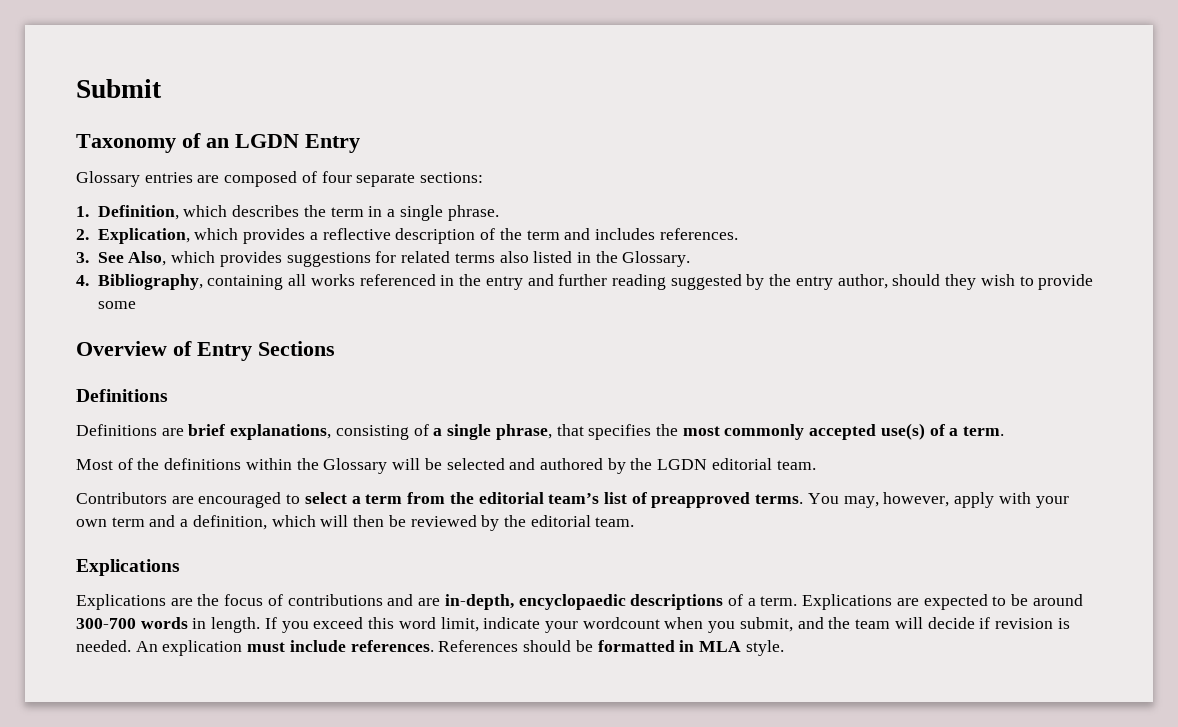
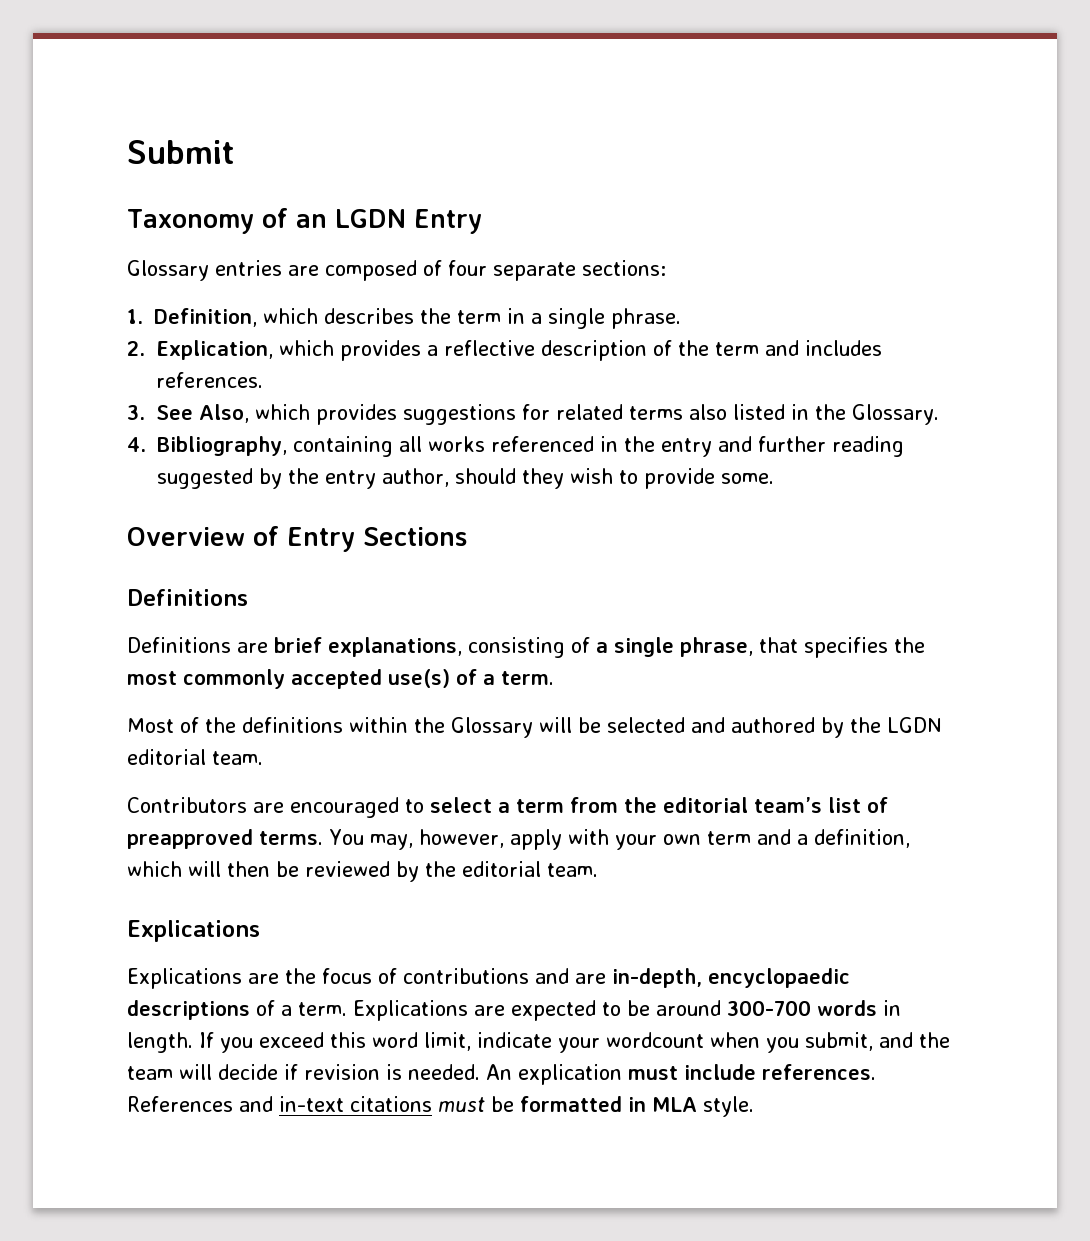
- 4. Bibliography, containing all works referenced in the entry and further reading suggested by the entry author, should they wish to provide some
+ 4. Bibliography, containing all works referenced in the entry and further reading suggested by the entry author, should they wish to provide some.
- References should be formatted in MLA style.
+ References and in-text citations must be formatted in MLA style.

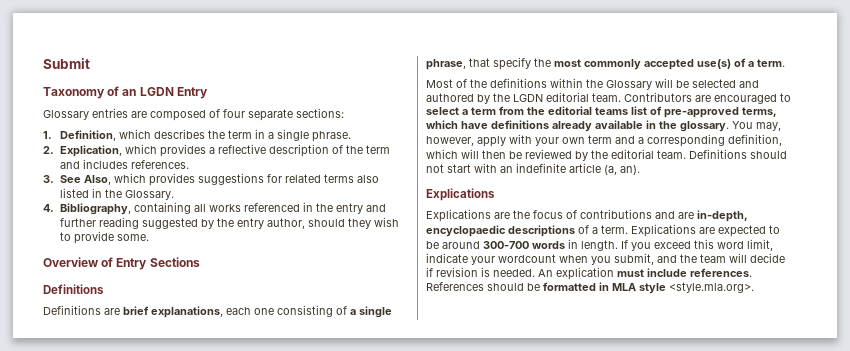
- Definitions are brief explanations, consisting of a single phrase, that specifies the most commonly accepted use(s) of a term.
+ Definitions are brief explanations, each one consisting of a single phrase, that specify the most commonly accepted use(s) of a term.
- Most of the definitions within the Glossary will be selected and authored by the LGDN editorial team.
- Contributors are encouraged to select a term from the editorial team’s list of preapproved terms.
+ Most of the definitions within the Glossary will be selected and authored by the LGDN editorial team. Contributors are encouraged to select a term from the editorial teams list of pre-approved terms, which have definitions already available in the glossary.
- You may, however, apply with your own term and a definition, which will then be reviewed by the editorial team.
+ You may, however, apply with your own term and a corresponding definition, which will then be reviewed by the editorial team. Definitions should not start with an indefinite article (a, an).
- References and in-text citations must be formatted in MLA style.
+ References should be formatted in MLA style <style.mla.org>.

